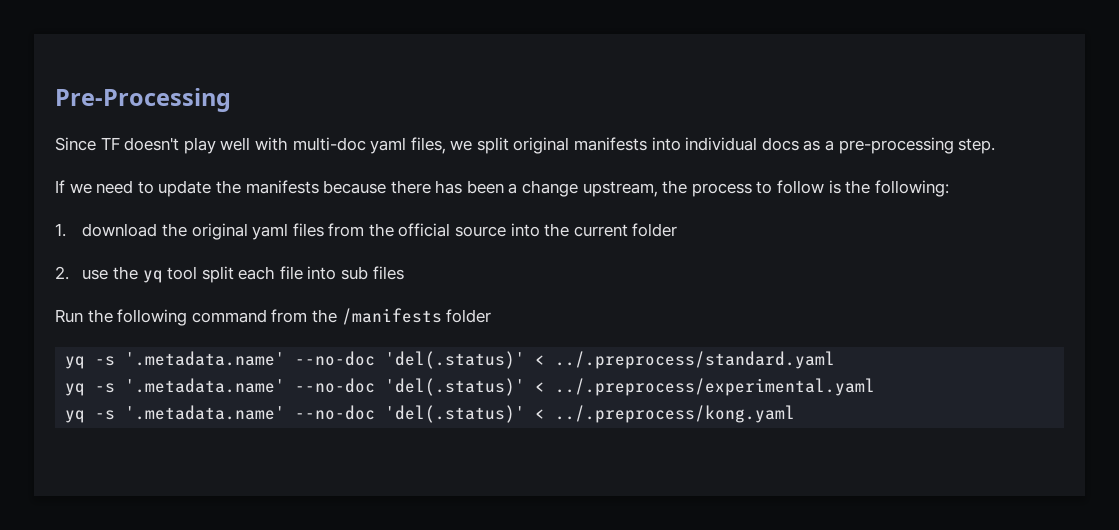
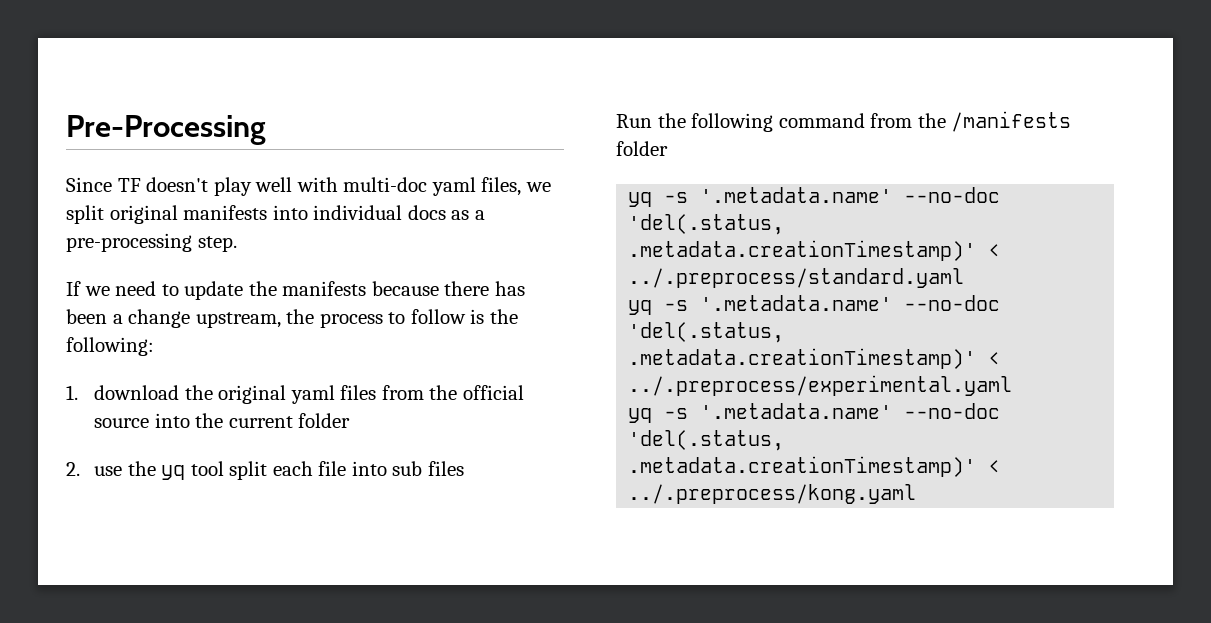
- yq -s '.metadata.name' --no-doc 'del(.status)' < ../.preprocess/standard.yaml
+ yq -s '.metadata.name' --no-doc 'del(.status, .metadata.creationTimestamp)' < ../.preprocess/standard.yaml
- yq -s '.metadata.name' --no-doc 'del(.status)' < ../.preprocess/experimental.yaml
+ yq -s '.metadata.name' --no-doc 'del(.status, .metadata.creationTimestamp)' < ../.preprocess/experimental.yaml
- yq -s '.metadata.name' --no-doc 'del(.status)' < ../.preprocess/kong.yaml
+ yq -s '.metadata.name' --no-doc 'del(.status, .metadata.creationTimestamp)' < ../.preprocess/kong.yaml

